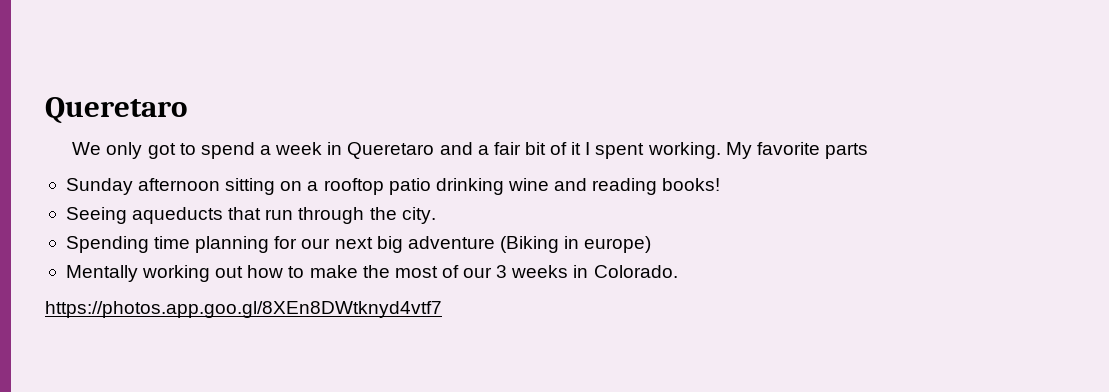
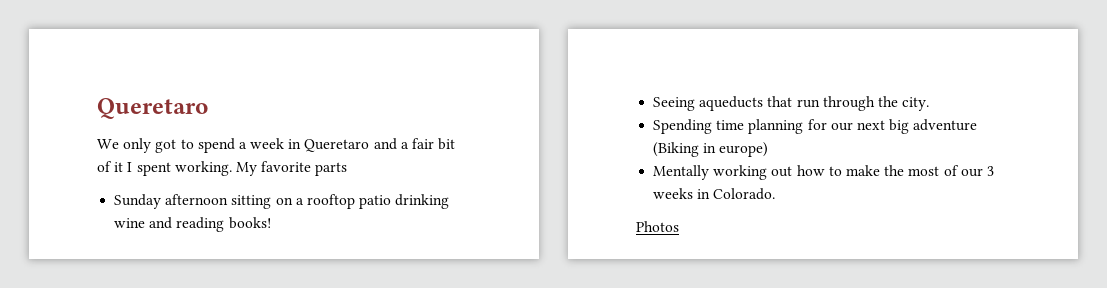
- https://photos.app.goo.gl/8XEn8DWtknyd4vtf7
+ Photos

